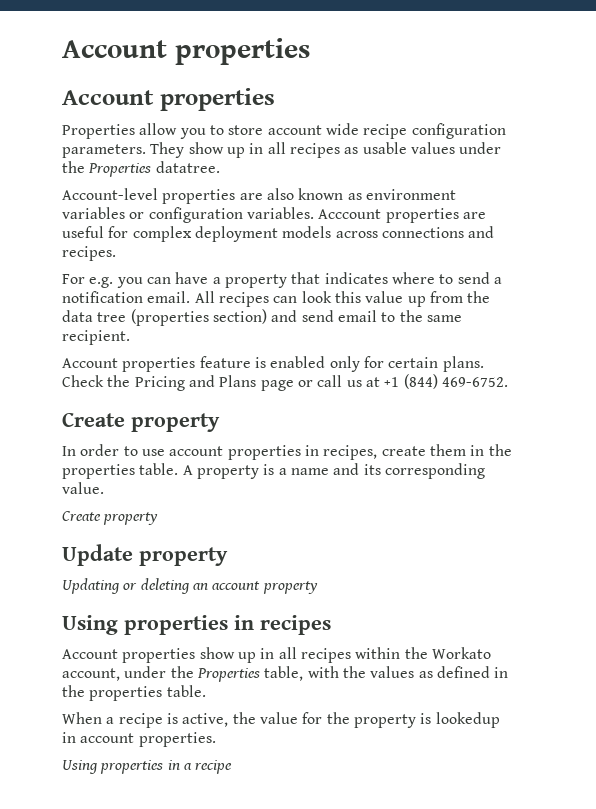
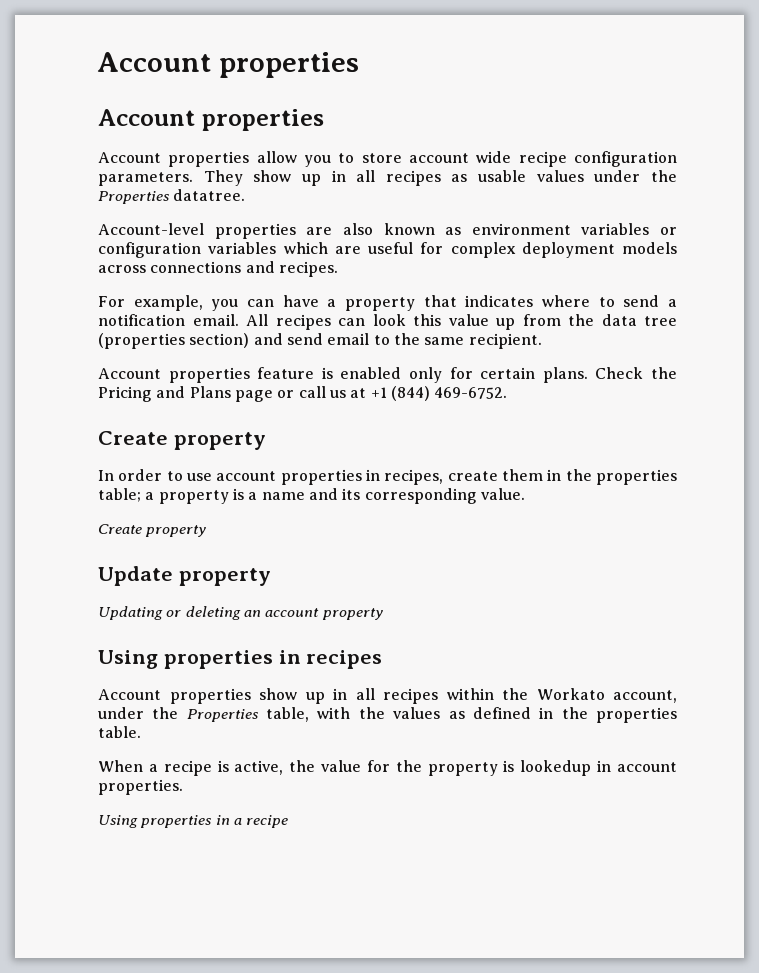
- Properties allow you to store account wide recipe configuration parameters.
+ Account properties allow you to store account wide recipe configuration parameters.
- Account-level properties are also known as environment variables or configuration variables. Acccount properties are useful for complex deployment models across connections and recipes.
+ Account-level properties are also known as environment variables or configuration variables which are useful for complex deployment models across connections and recipes.
- For e.g. you can have a property that indicates where to send a notification email.
+ For example, you can have a property that indicates where to send a notification email.
- In order to use account properties in recipes, create them in the properties table. A property is a name and its corresponding value.
+ In order to use account properties in recipes, create them in the properties table; a property is a name and its corresponding value.

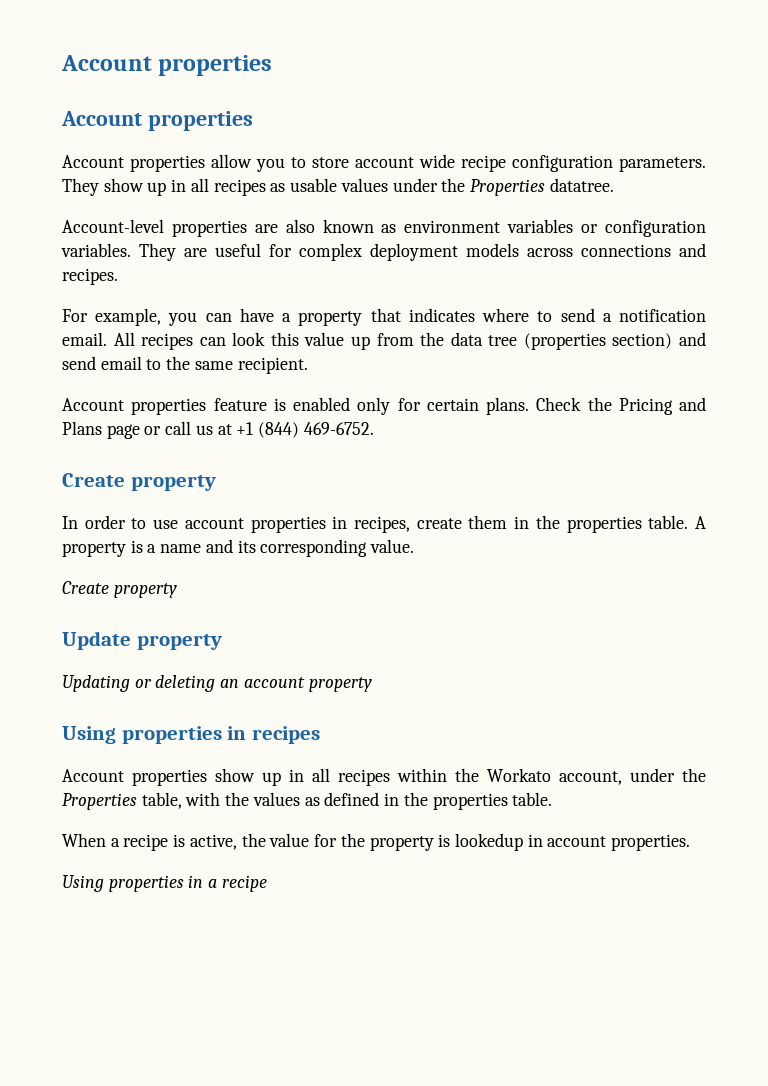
- Account-level properties are also known as environment variables or configuration variables which are useful for complex deployment models across connections and recipes.
+ Account-level properties are also known as environment variables or configuration variables. They are useful for complex deployment models across connections and recipes.
- In order to use account properties in recipes, create them in the properties table; a property is a name and its corresponding value.
+ In order to use account properties in recipes, create them in the properties table. A property is a name and its corresponding value.

